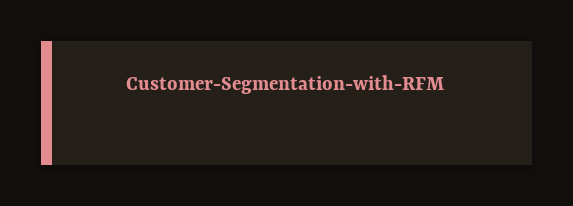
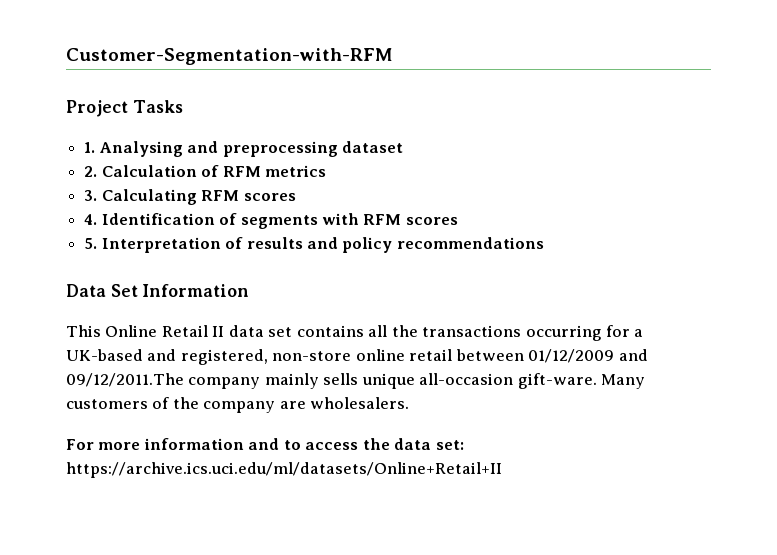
+ Project Tasks
+ 1. Analysing and preprocessing dataset
+ 2. Calculation of RFM metrics
+ 3. Calculating RFM scores
+ 4. Identification of segments with RFM scores
+ 5. Interpretation of results and policy recommendations
+ Data Set Information
+ This Online Retail II data set contains all the transactions occurring for a UK-based and registered, non-store online retail between 01/12/2009 and 09/12/2011.The company mainly sells unique all-occasion gift-ware. Many customers of the company are wholesalers.
+ For more information and to access the data set: https://archive.ics.uci.edu/ml/datasets/Online+Retail+II

